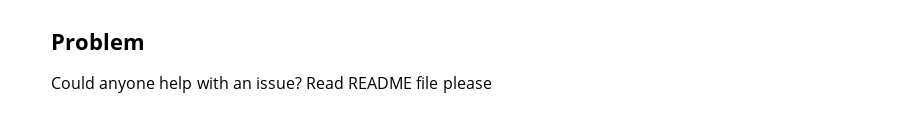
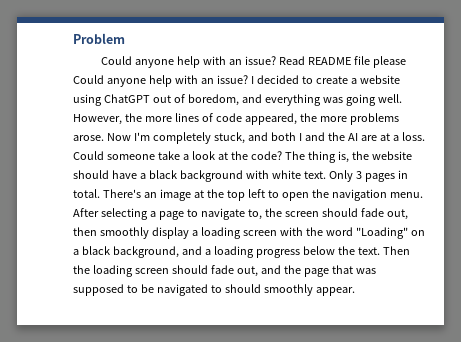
- Read README file please
+ Read README file please Could anyone help with an issue? I decided to create a website using ChatGPT out of boredom, and everything was going well. However, the more lines of code appeared, the more problems arose. Now I'm completely stuck, and both I and the AI are at a loss. Could someone take a look at the code? The thing is, the website should have a black background with white text. Only 3 pages in total. There's an image at the top left to open the navigation menu. After selecting a page to navigate to, the screen should fade out, then smoothly display a loading screen with the word "Loading" on a black background, and a loading progress below the text. Then the loading screen should fade out, and the page that was supposed to be navigated to should smoothly appear.

